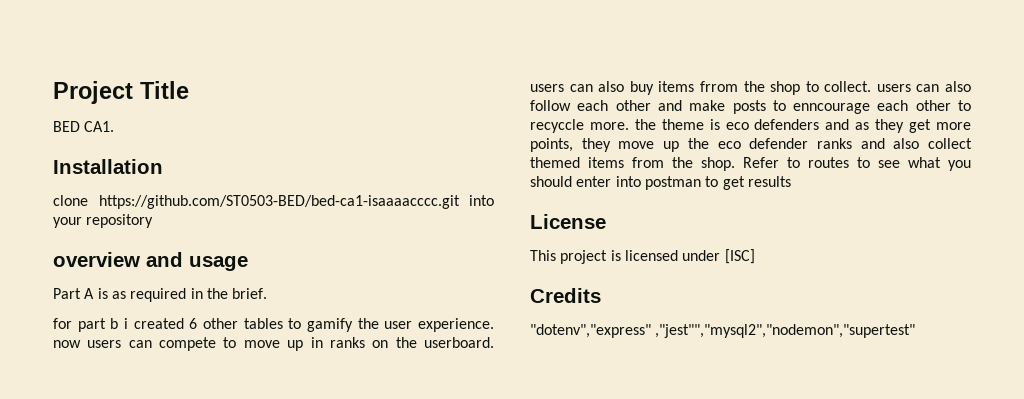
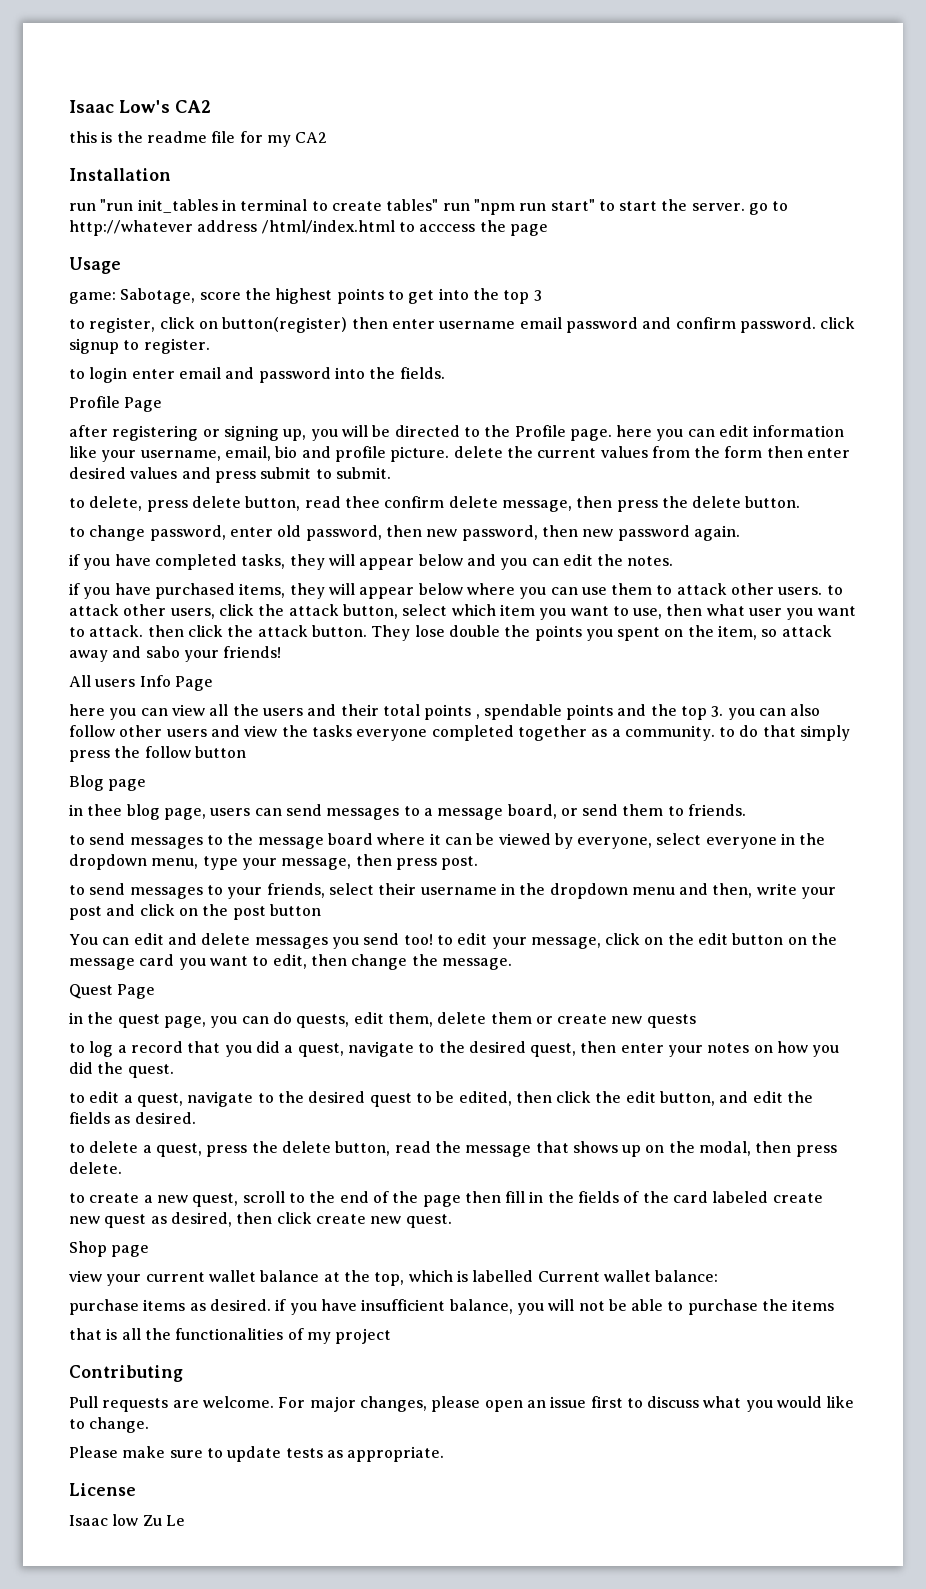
- Project Title
- BED CA1.
+ Isaac Low's CA2
+ this is the readme file for my CA2
  Installation
- clone https://github.com/ST0503-BED/bed-ca1-isaaaacccc.git into your repository
- overview and usage
- Part A is as required in the brief.
- for part b i created 6 other tables to gamify the user experience. now users can compete to move up in ranks on the userboard. users can also buy items frrom the shop to collect. users can also follow each other and make posts to enncourage each other to recyccle more. the theme is eco defenders and as they get more points, they move up the eco defender ranks and also collect themed items from the shop. Refer to routes to see what you should enter into postman to get results
+ run "run init_tables in terminal to create tables" run "npm run start" to start the server. go to http://whatever address /html/index.html to acccess the page
+ Usage
+ game: Sabotage, score the highest points to get into the top 3
+ to register, click on button(register) then enter username email password and confirm password. click signup to register.
+ to login enter email and password into the fields.
+ Profile Page
+ after registering or signing up, you will be directed to the Profile page. here you can edit information like your username, email, bio and profile picture. delete the current values from the form then enter desired values and press submit to submit.
+ to delete, press delete button, read thee confirm delete message, then press the delete button.
+ to change password, enter old password, then new password, then new password again.
+ if you have completed tasks, they will appear below and you can edit the notes.
+ if you have purchased items, they will appear below where you can use them to attack other users. to attack other users, click the attack button, select which item you want to use, then what user you want to attack. then click the attack button. They lose double the points you spent on the item, so attack away and sabo your friends!
+ All users Info Page
+ here you can view all the users and their total points , spendable points and the top 3. you can also follow other users and view the tasks everyone completed together as a community. to do that simply press the follow button
+ Blog page
+ in thee blog page, users can send messages to a message board, or send them to friends.
+ to send messages to the message board where it can be viewed by everyone, select everyone in the dropdown menu, type your message, then press post.
+ to send messages to your friends, select their username in the dropdown menu and then, write your post and click on the post button
+ You can edit and delete messages you send too! to edit your message, click on the edit button on the message card you want to edit, then change the message.
+ Quest Page
+ in the quest page, you can do quests, edit them, delete them or create new quests
+ to log a record that you did a quest, navigate to the desired quest, then enter your notes on how you did the quest.
+ to edit a quest, navigate to the desired quest to be edited, then click the edit button, and edit the fields as desired.
+ to delete a quest, press the delete button, read the message that shows up on the modal, then press delete.
+ to create a new quest, scroll to the end of the page then fill in the fields of the card labeled create new quest as desired, then click create new quest.
+ Shop page
+ view your current wallet balance at the top, which is labelled Current wallet balance:
+ purchase items as desired. if you have insufficient balance, you will not be able to purchase the items
+ that is all the functionalities of my project
+ Contributing
+ Pull requests are welcome. For major changes, please open an issue first to discuss what you would like to change.
+ Please make sure to update tests as appropriate.
  License
- This project is licensed under [ISC]
- Credits
- "dotenv","express" ,"jest"","mysql2","nodemon","supertest"
+ Isaac low Zu Le

